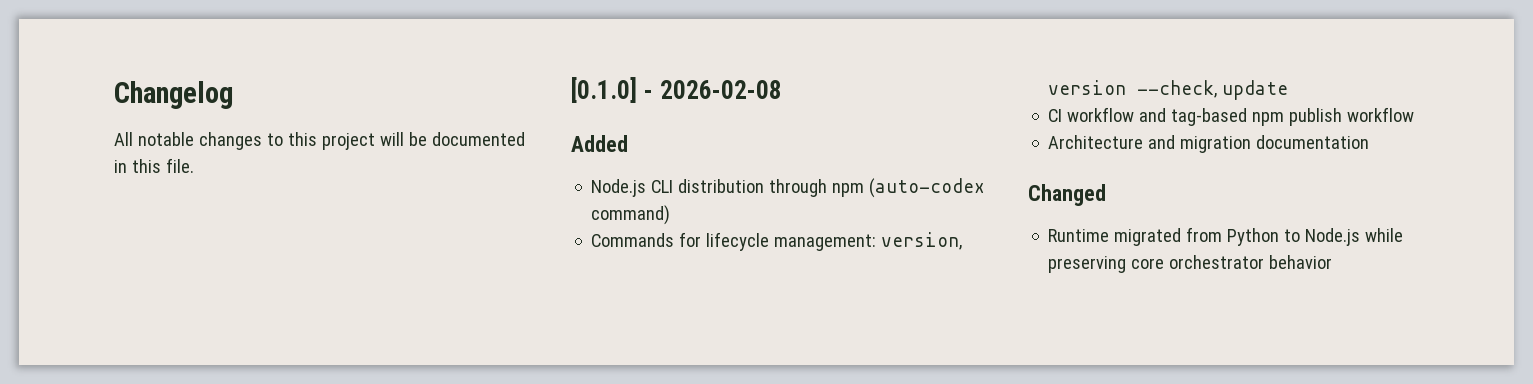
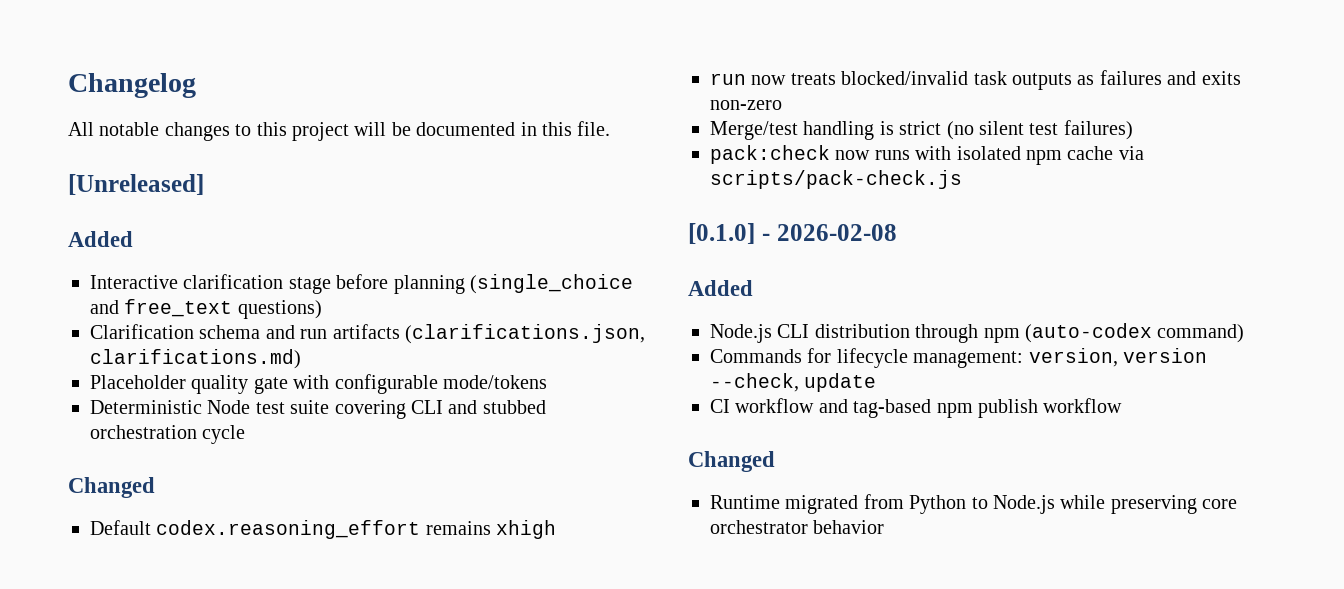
+ [Unreleased]
+ Added
+ Interactive clarification stage before planning (single_choice and free_text questions)
+ Clarification schema and run artifacts (clarifications.json, clarifications.md)
+ Placeholder quality gate with configurable mode/tokens
+ Deterministic Node test suite covering CLI and stubbed orchestration cycle
+ Changed
+ Default codex.reasoning_effort remains xhigh
+ run now treats blocked/invalid task outputs as failures and exits non-zero
+ Merge/test handling is strict (no silent test failures)
+ pack:check now runs with isolated npm cache via scripts/pack-check.js
- Architecture and migration documentation

